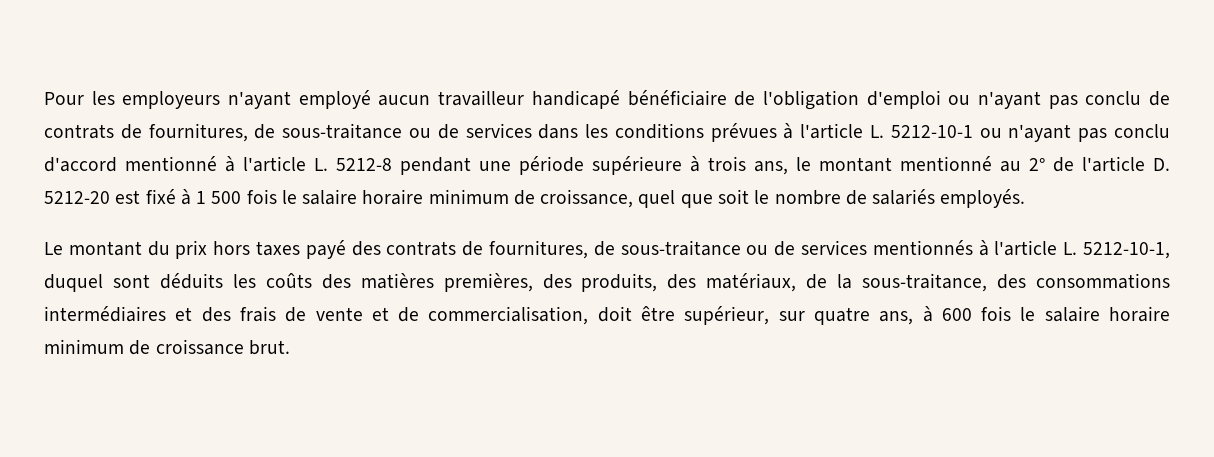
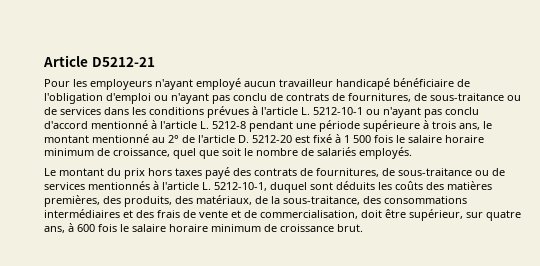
+ Article D5212-21

